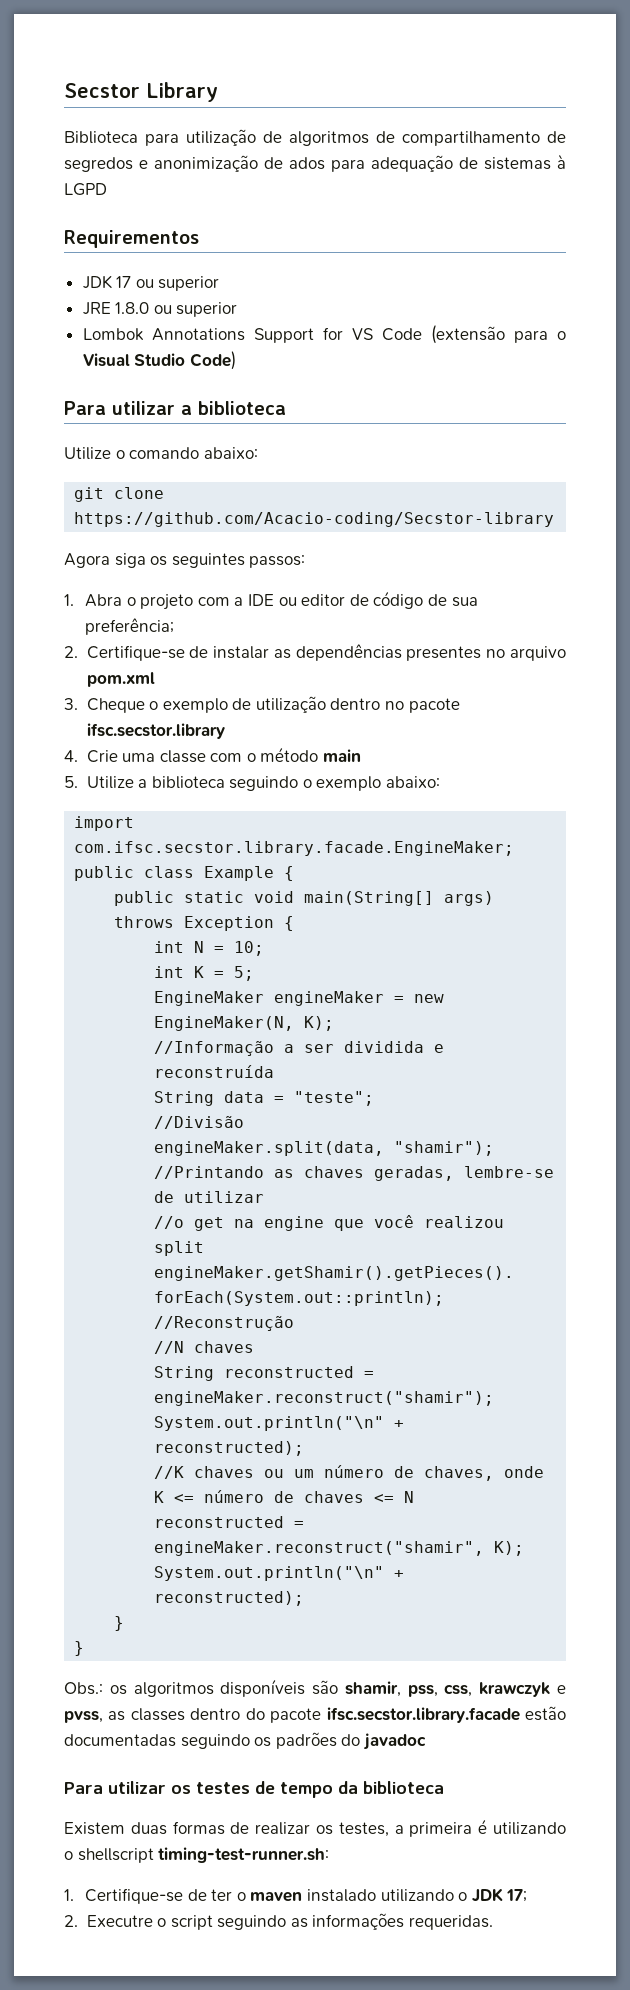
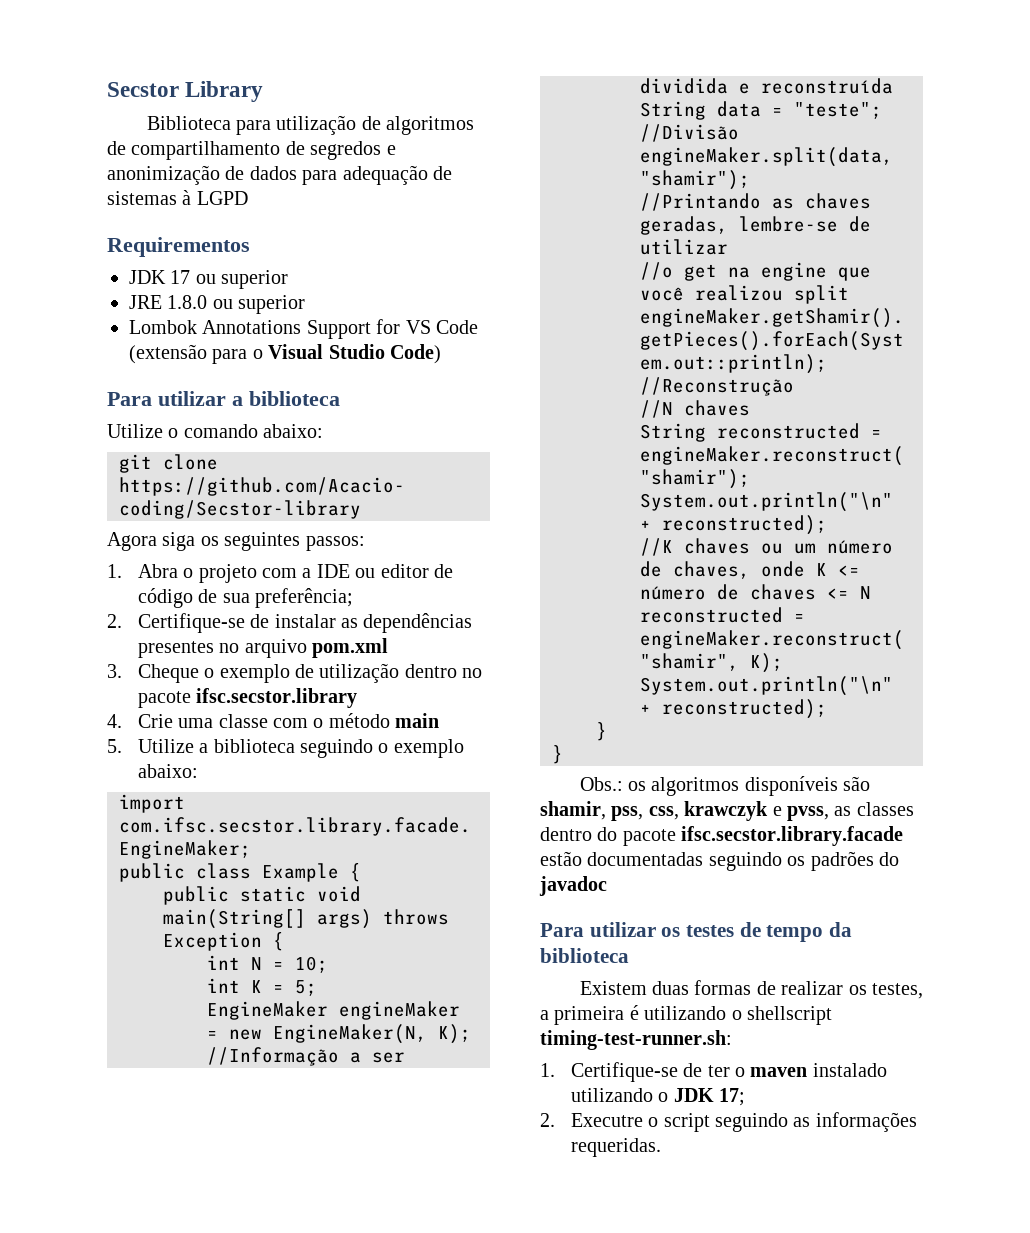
- Biblioteca para utilização de algoritmos de compartilhamento de segredos e anonimização de ados para adequação de sistemas à LGPD
+ Biblioteca para utilização de algoritmos de compartilhamento de segredos e anonimização de dados para adequação de sistemas à LGPD

